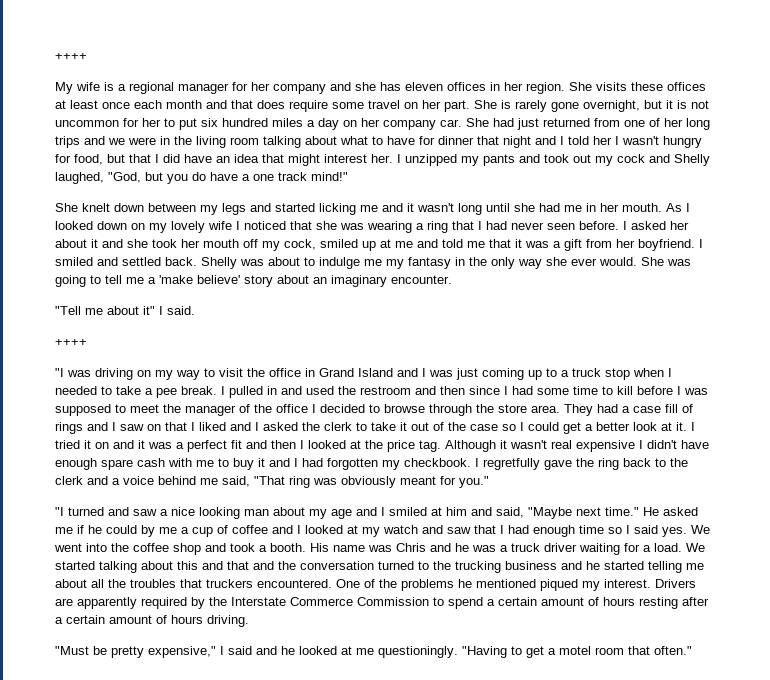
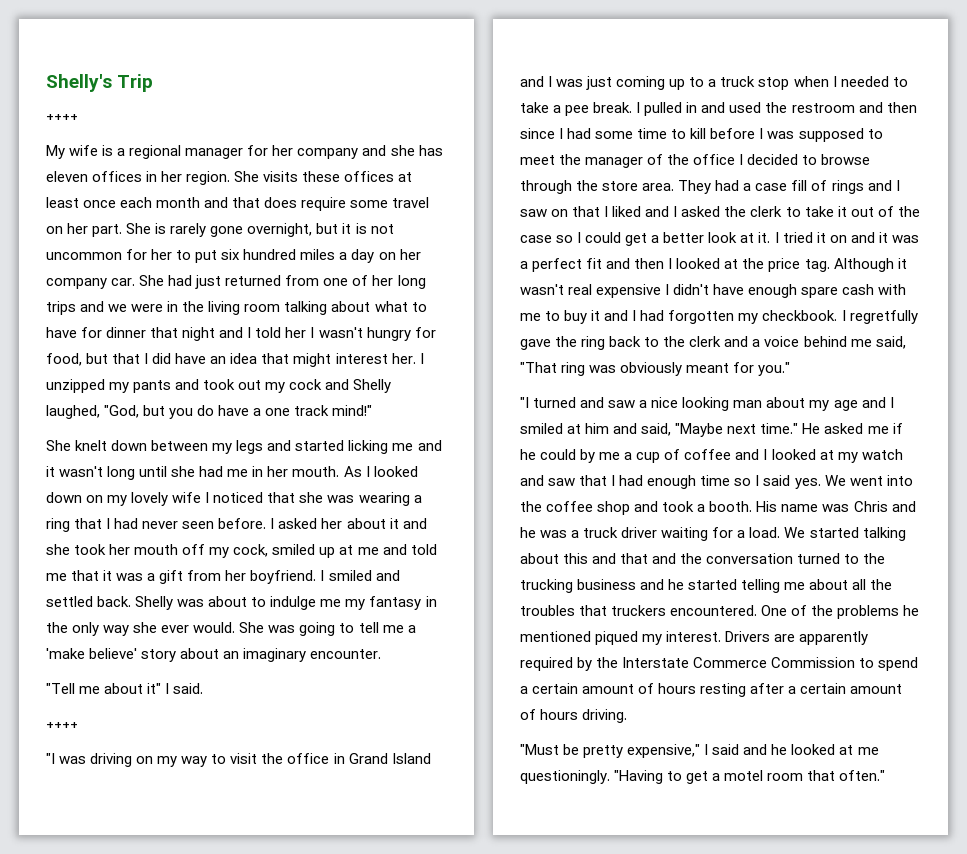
+ Shelly's Trip

